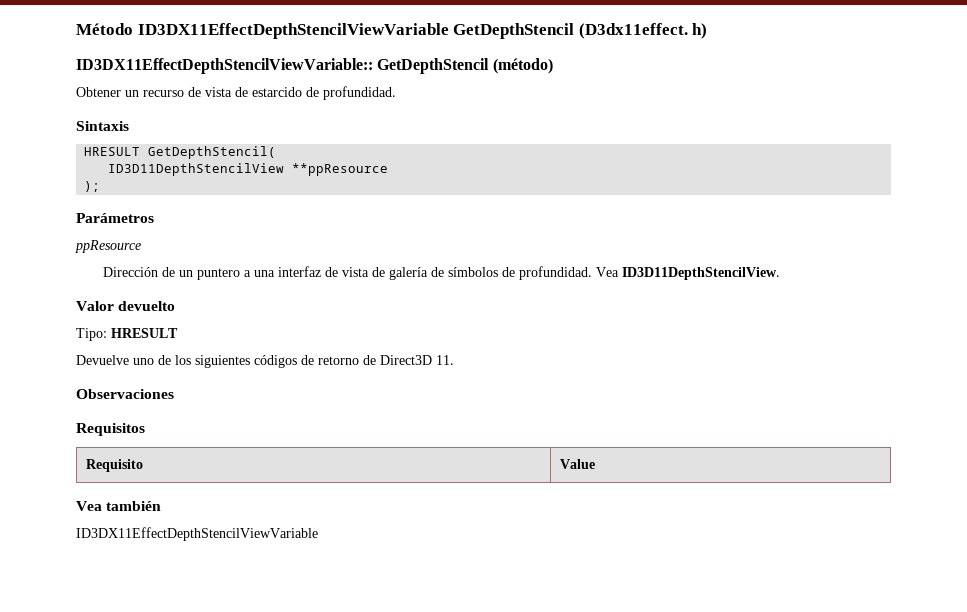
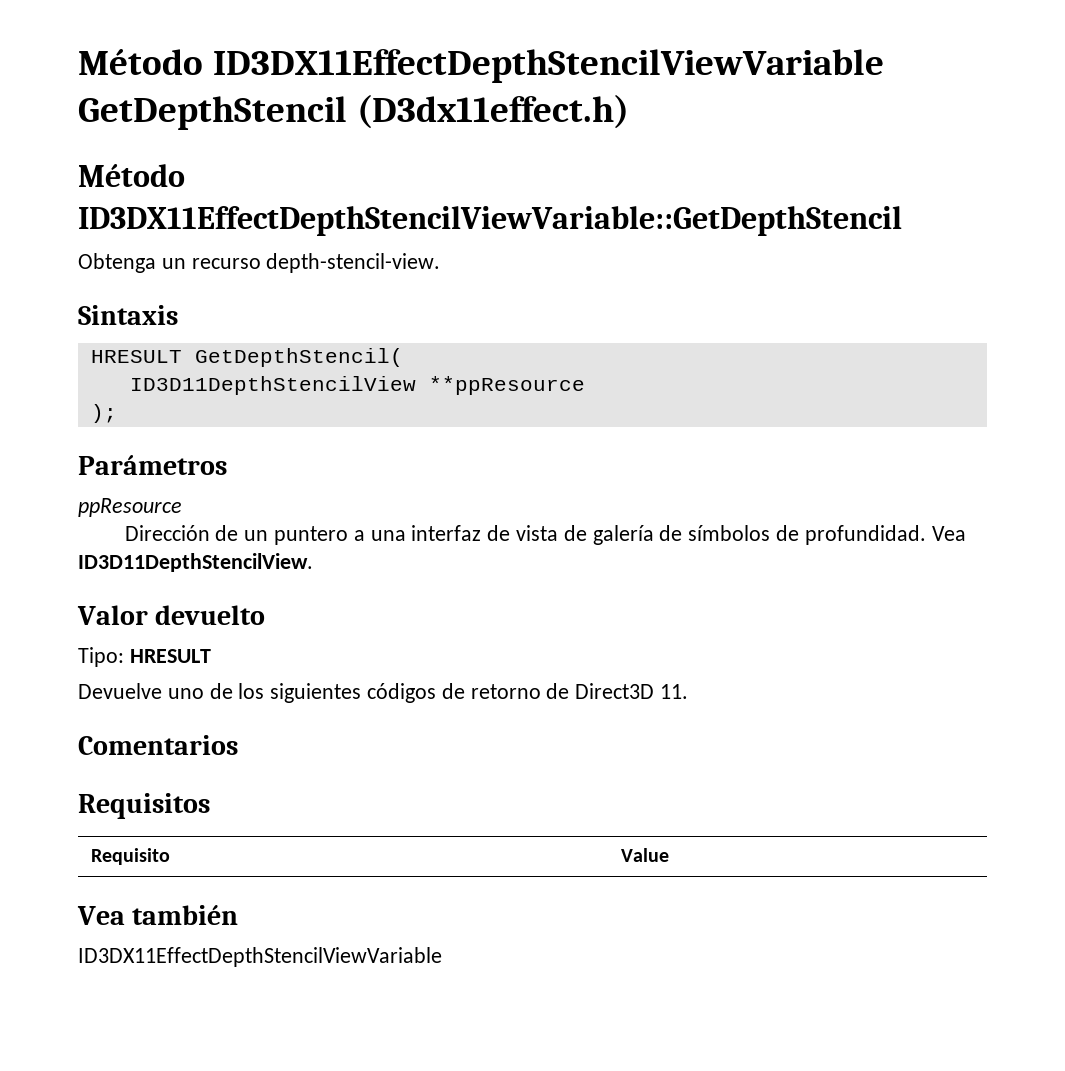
- Método ID3DX11EffectDepthStencilViewVariable GetDepthStencil (D3dx11effect. h)
- ID3DX11EffectDepthStencilViewVariable:: GetDepthStencil (método)
- Obtener un recurso de vista de estarcido de profundidad.
+ Método ID3DX11EffectDepthStencilViewVariable GetDepthStencil (D3dx11effect.h)
+ Método ID3DX11EffectDepthStencilViewVariable::GetDepthStencil
+ Obtenga un recurso depth-stencil-view.
- Observaciones
+ Comentarios

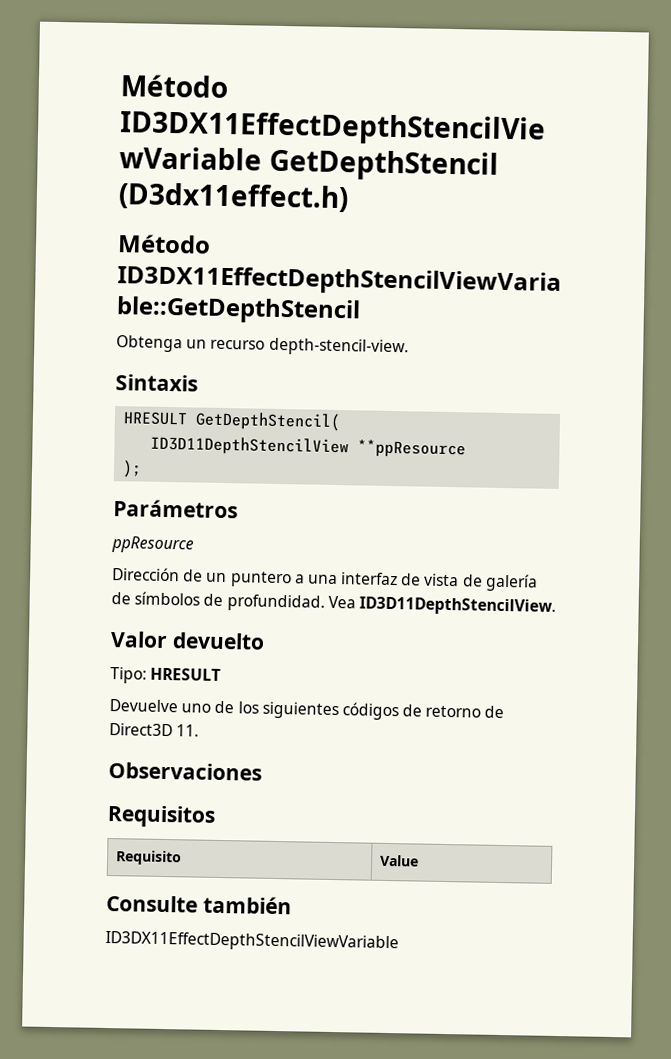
- Comentarios
+ Observaciones
- Vea también
+ Consulte también

